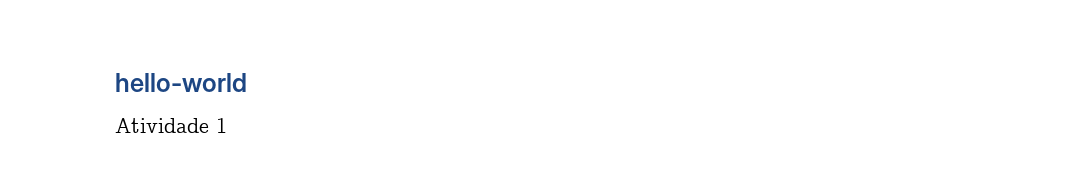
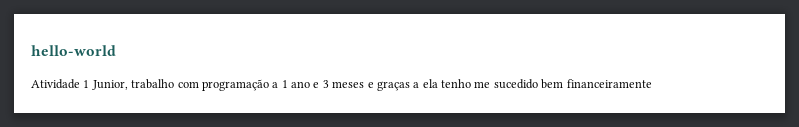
- Atividade 1
+ Atividade 1 Junior, trabalho com programação a 1 ano e 3 meses e graças a ela tenho me sucedido bem financeiramente

